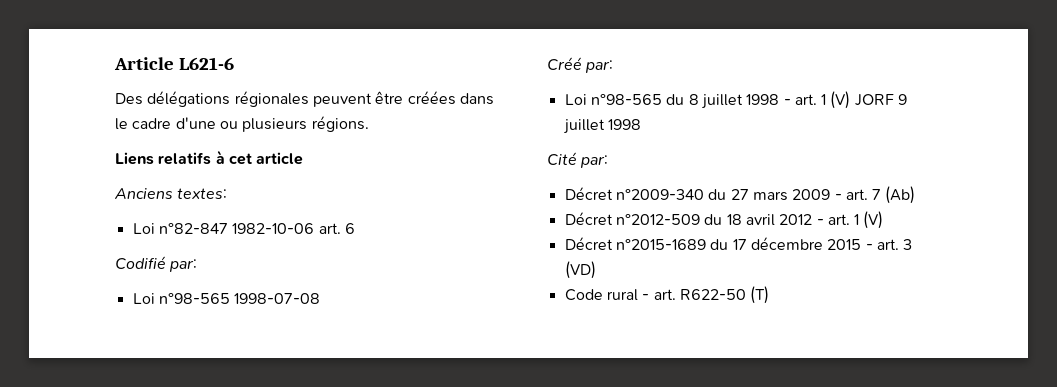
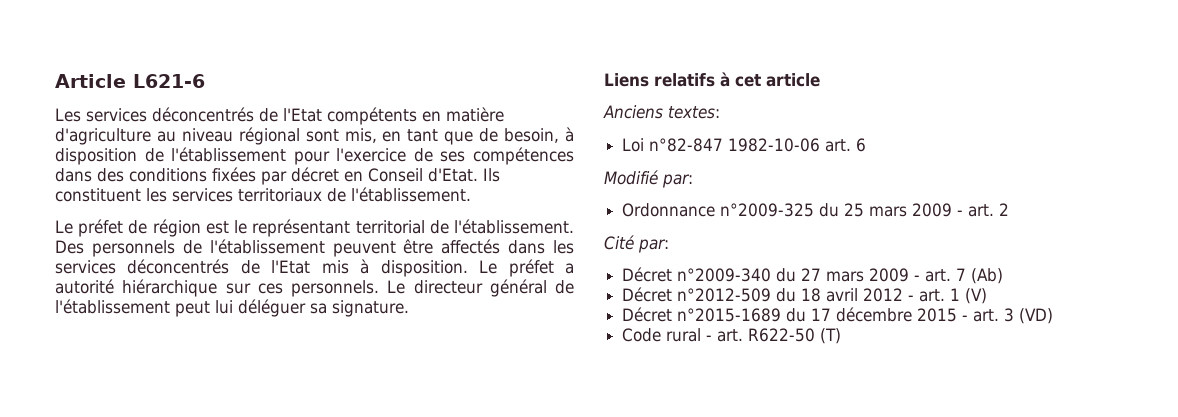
- Des délégations régionales peuvent être créées dans le cadre d'une ou plusieurs régions.
+ Les services déconcentrés de l'Etat compétents en matière d'agriculture au niveau régional sont mis, en tant que de besoin, à disposition de l'établissement pour l'exercice de ses compétences dans des conditions fixées par décret en Conseil d'Etat. Ils constituent les services territoriaux de l'établissement.
+ Le préfet de région est le représentant territorial de l'établissement. Des personnels de l'établissement peuvent être affectés dans les services déconcentrés de l'Etat mis à disposition. Le préfet a autorité hiérarchique sur ces personnels. Le directeur général de l'établissement peut lui déléguer sa signature.
- Codifié par:
- Loi n°98-565 1998-07-08
- Créé par:
- Loi n°98-565 du 8 juillet 1998 - art. 1 (V) JORF 9 juillet 1998
+ Modifié par:
+ Ordonnance n°2009-325 du 25 mars 2009 - art. 2

